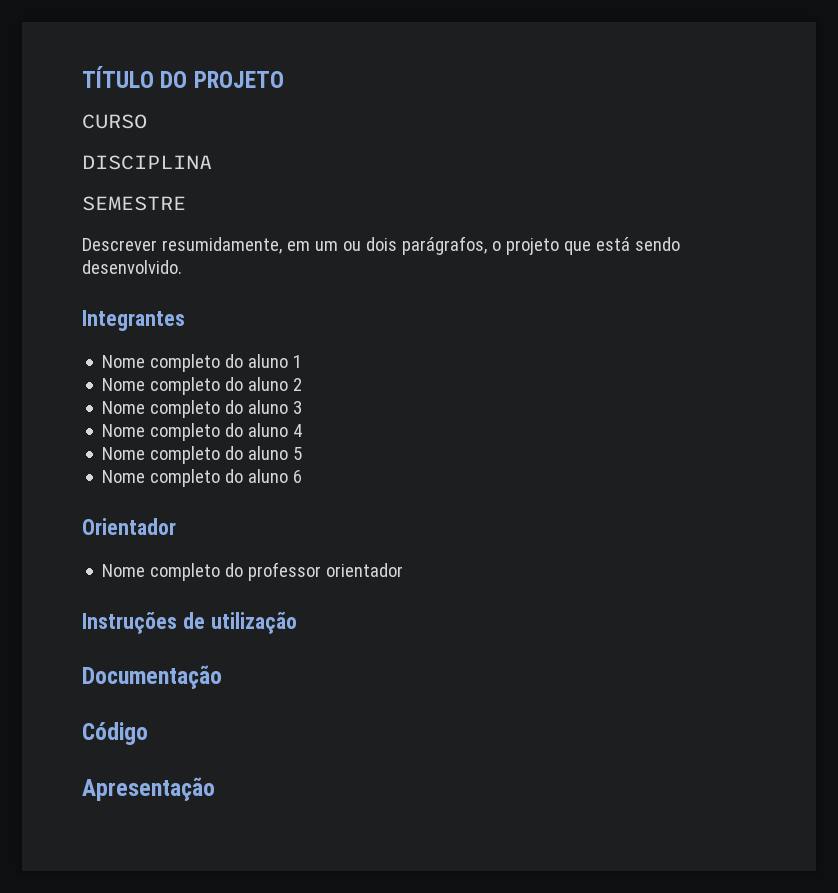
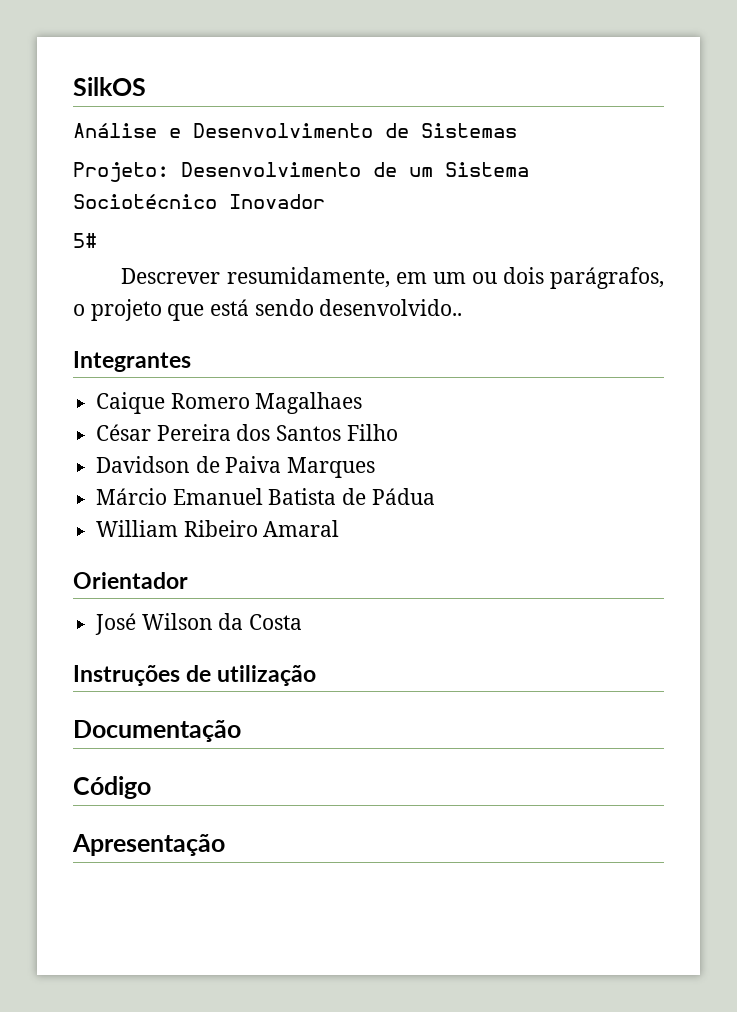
- TÍTULO DO PROJETO
- CURSO
- DISCIPLINA
- SEMESTRE
+ SilkOS
+ Análise e Desenvolvimento de Sistemas
+ Projeto: Desenvolvimento de um Sistema Sociotécnico Inovador
+ 5#
- Descrever resumidamente, em um ou dois parágrafos, o projeto que está sendo desenvolvido.
+ Descrever resumidamente, em um ou dois parágrafos, o projeto que está sendo desenvolvido..
- Nome completo do aluno 1
- Nome completo do aluno 2
- Nome completo do aluno 3
- Nome completo do aluno 4
- Nome completo do aluno 5
- Nome completo do aluno 6
+ Caique Romero Magalhaes
+ César Pereira dos Santos Filho
+ Davidson de Paiva Marques
+ Márcio Emanuel Batista de Pádua
+ William Ribeiro Amaral
  Orientador
- Nome completo do professor orientador
+ José Wilson da Costa

